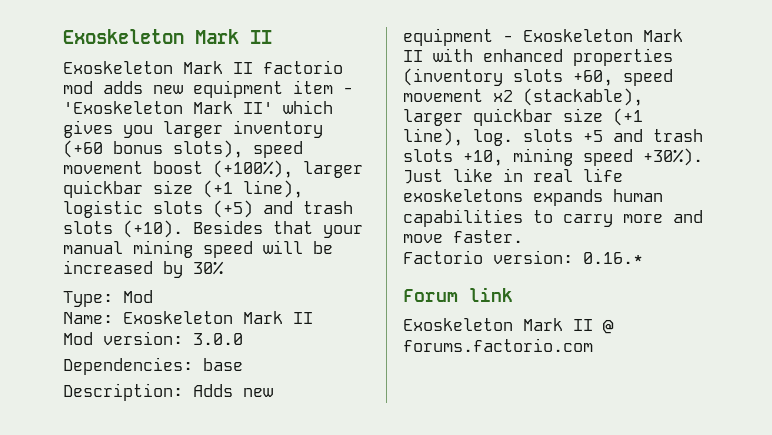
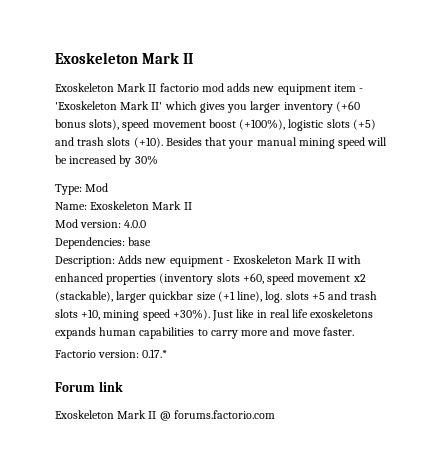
- Exoskeleton Mark II factorio mod adds new equipment item - 'Exoskeleton Mark II' which gives you larger inventory (+60 bonus slots), speed movement boost (+100%), larger quickbar size (+1 line), logistic slots (+5) and trash slots (+10).
+ Exoskeleton Mark II factorio mod adds new equipment item - 'Exoskeleton Mark II' which gives you larger inventory (+60 bonus slots), speed movement boost (+100%), logistic slots (+5) and trash slots (+10).
- Mod version: 3.0.0
+ Mod version: 4.0.0
- Factorio version: 0.16.*
+ Factorio version: 0.17.*

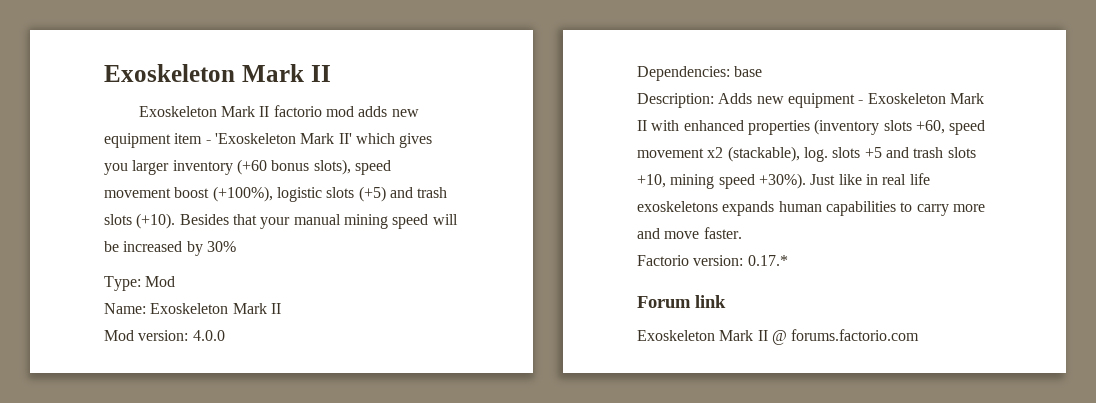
- Description: Adds new equipment - Exoskeleton Mark II with enhanced properties (inventory slots +60, speed movement x2 (stackable), larger quickbar size (+1 line), log. slots +5 and trash slots +10, mining speed +30%).
+ Description: Adds new equipment - Exoskeleton Mark II with enhanced properties (inventory slots +60, speed movement x2 (stackable), log. slots +5 and trash slots +10, mining speed +30%).

